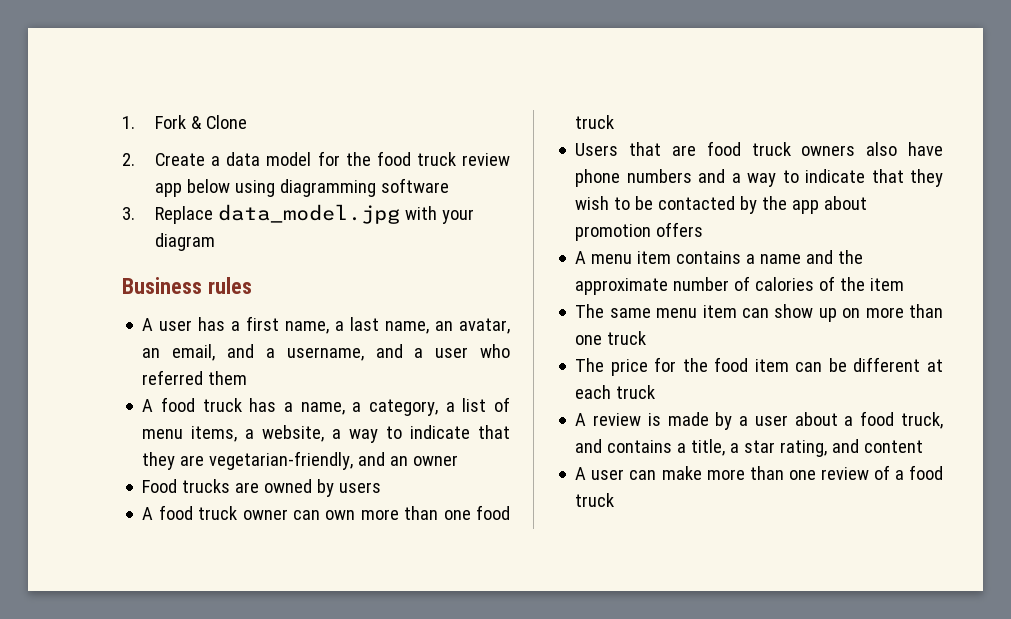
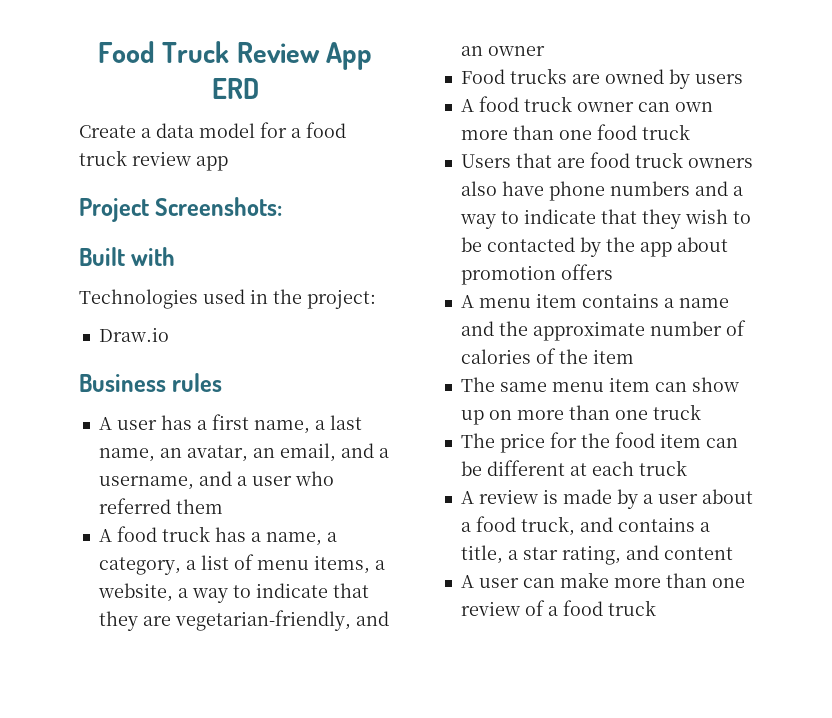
- 1. Fork & Clone
- 2. Create a data model for the food truck review app below using diagramming software
- 3. Replace data_model.jpg with your diagram
+ Food Truck Review App ERD
+ Create a data model for a food truck review app
+ Project Screenshots:
+ Built with
+ Technologies used in the project:
+ Draw.io

